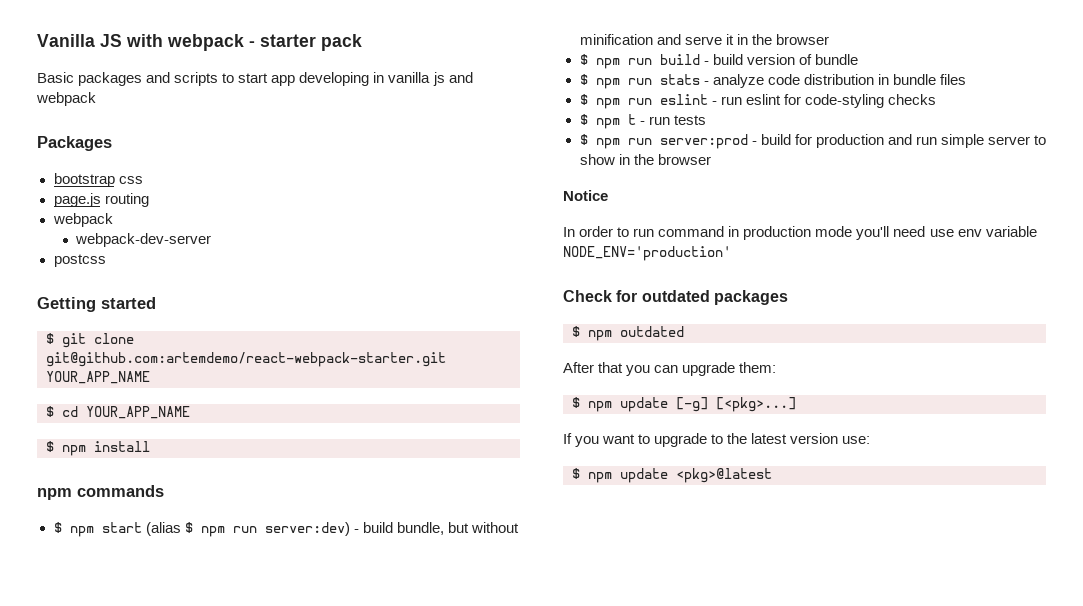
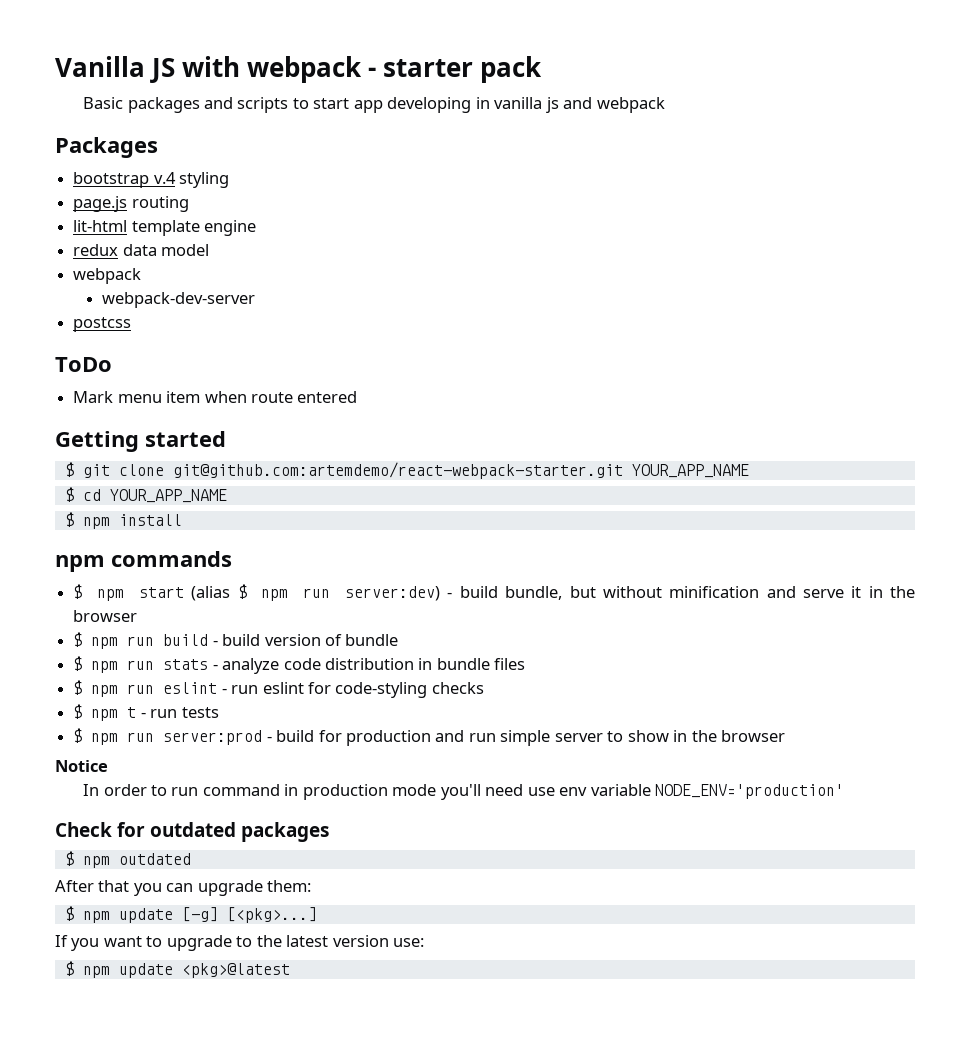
- bootstrap css
+ bootstrap v.4 styling
  page.js routing
+ lit-html template engine
+ redux data model
  webpack
  webpack-dev-server
  postcss
+ ToDo
+ Mark menu item when route entered

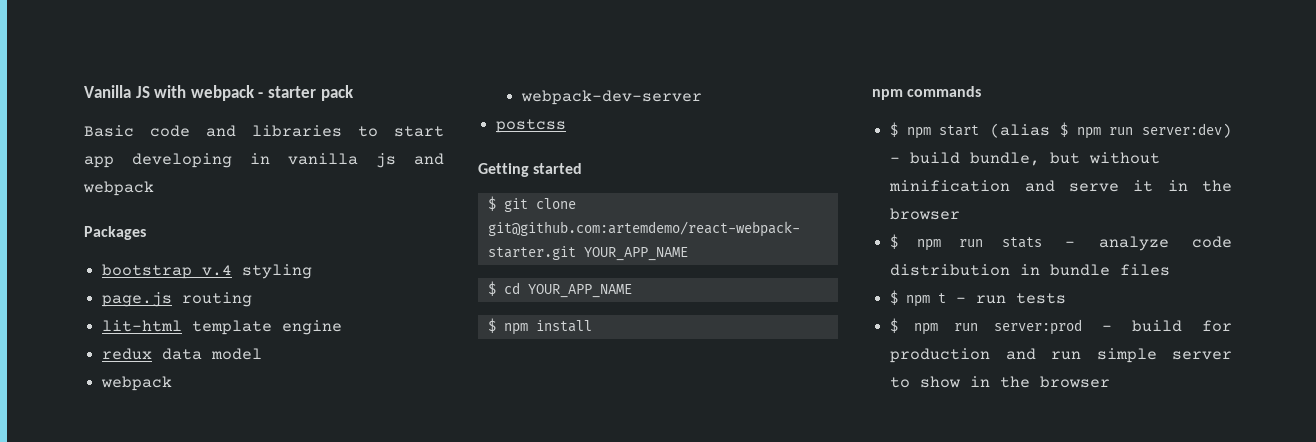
- Basic packages and scripts to start app developing in vanilla js and webpack
+ Basic code and libraries to start app developing in vanilla js and webpack
- ToDo
- Mark menu item when route entered
- $ npm run build - build version of bundle
- $ npm run eslint - run eslint for code-styling checks
- Notice
- In order to run command in production mode you'll need use env variable NODE_ENV='production'
- Check for outdated packages
- $ npm outdated
- After that you can upgrade them:
- $ npm update [-g] [<pkg>...]
- If you want to upgrade to the latest version use:
- $ npm update <pkg>@latest

